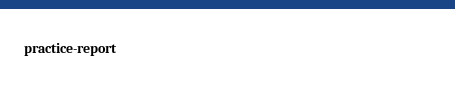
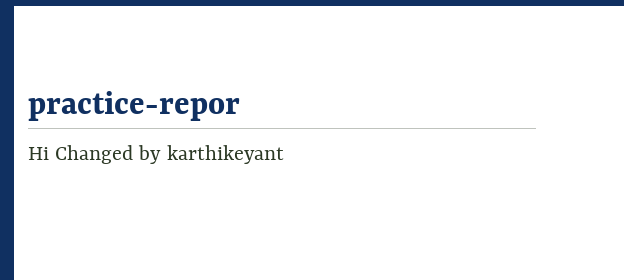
- practice-report
+ practice-repor
+ Hi Changed by karthikeyant

